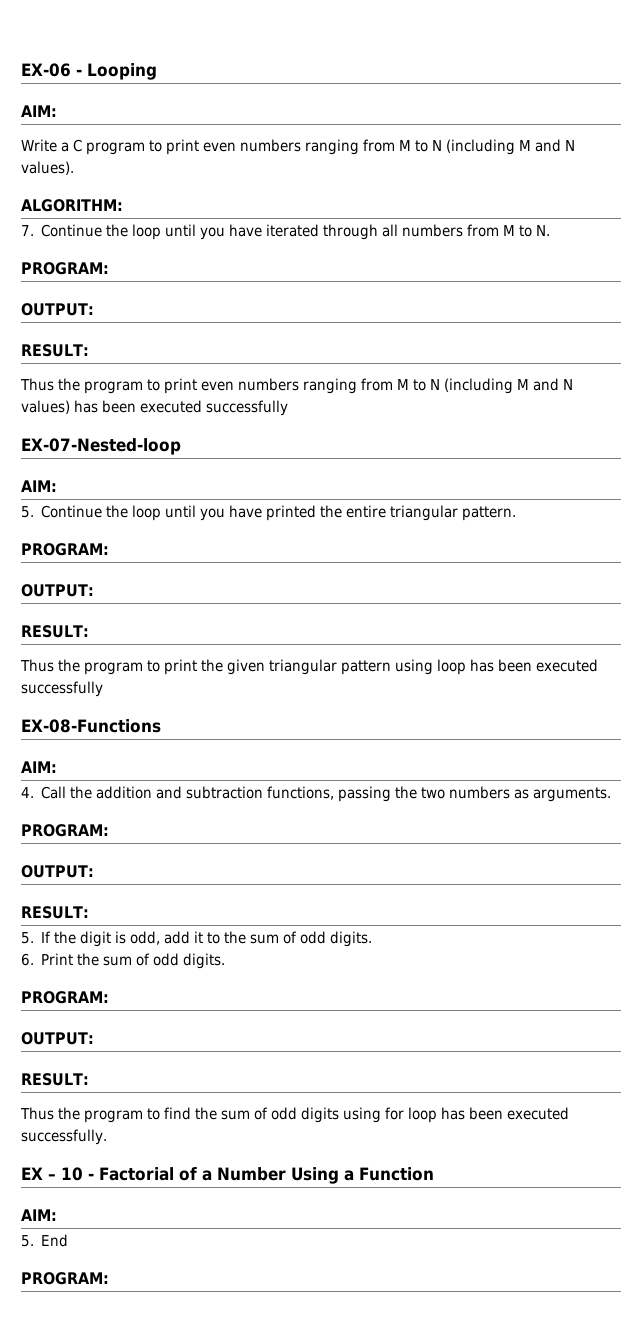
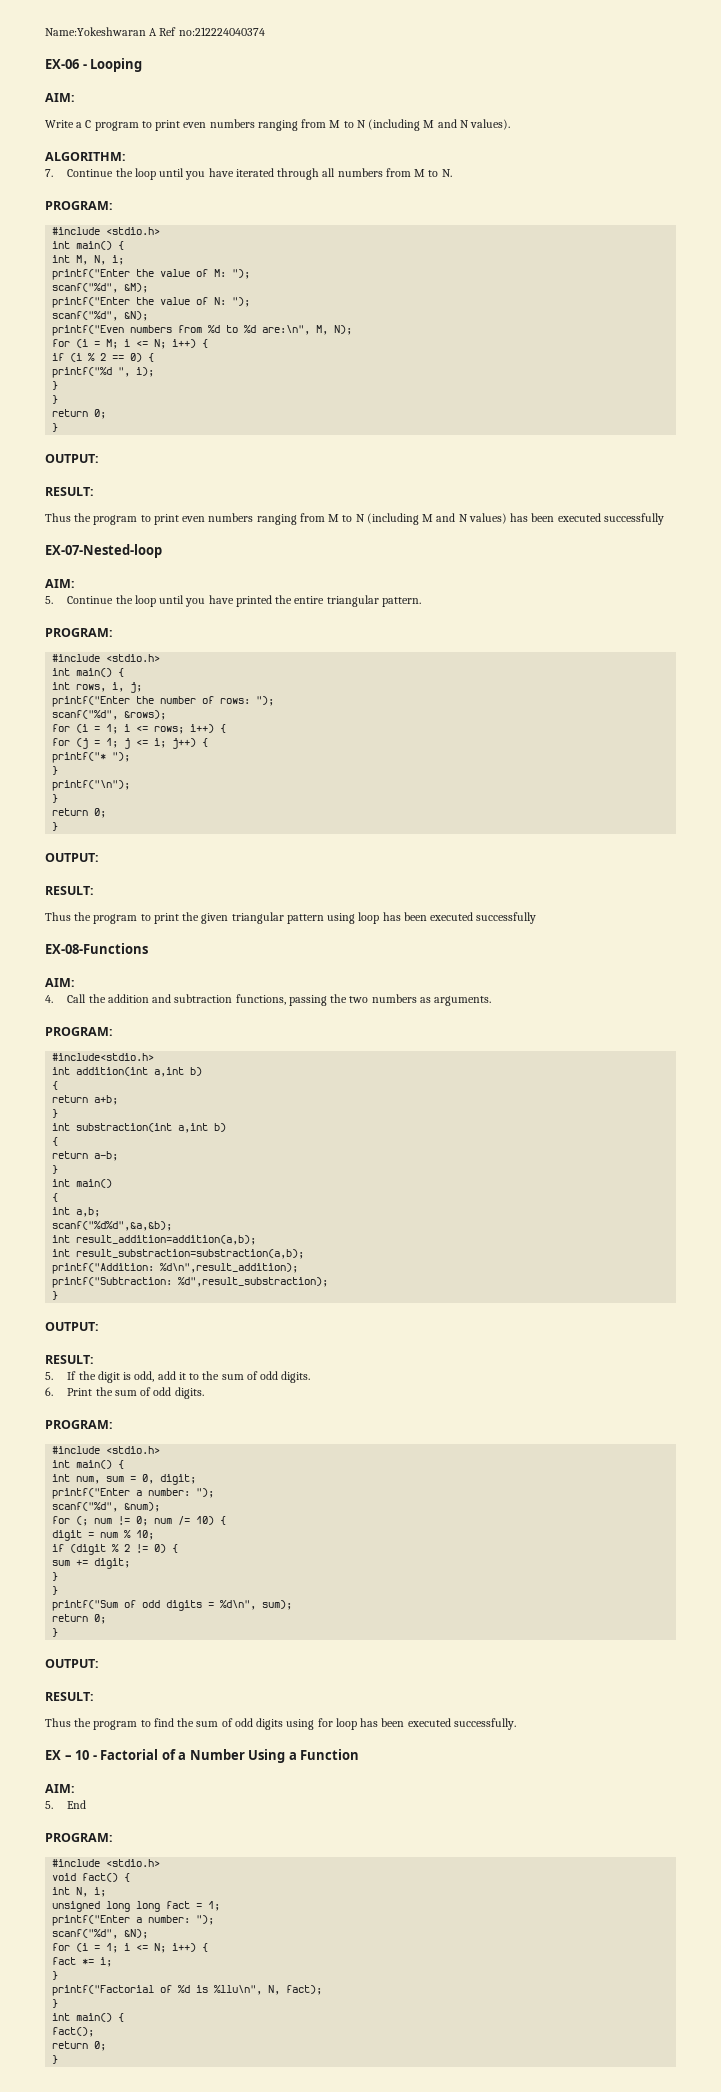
+ Name:Yokeshwaran A Ref no:212224040374
  7. Continue the loop until you have iterated through all numbers from M to N.
  PROGRAM:
+ #include <stdio.h>
+ int main() {
+ int M, N, i;
+ printf("Enter the value of M: ");
+ scanf("%d", &M);
+ printf("Enter the value of N: ");
+ scanf("%d", &N);
+ printf("Even numbers from %d to %d are:\n", M, N);
+ for (i = M; i <= N; i++) {
+ if (i % 2 == 0) {
+ printf("%d ", i);
+ }
+ }
+ return 0;
+ }
  5. Continue the loop until you have printed the entire triangular pattern.
  PROGRAM:
+ #include <stdio.h>
+ int main() {
+ int rows, i, j;
+ printf("Enter the number of rows: ");
+ scanf("%d", &rows);
+ for (i = 1; i <= rows; i++) {
+ for (j = 1; j <= i; j++) {
+ printf("* ");
+ }
+ printf("\n");
+ }
+ return 0;
+ }
+ #include<stdio.h>
+ int addition(int a,int b)
+ {
+ return a+b;
+ }
+ int substraction(int a,int b)
+ {
+ return a-b;
+ }
+ int main()
+ {
+ int a,b;
+ scanf("%d%d",&a,&b);
+ int result_addition=addition(a,b);
+ int result_substraction=substraction(a,b);
+ printf("Addition: %d\n",result_addition);
+ printf("Subtraction: %d",result_substraction);
+ }
  6. Print the sum of odd digits.
  PROGRAM:
+ #include <stdio.h>
+ int main() {
+ int num, sum = 0, digit;
+ printf("Enter a number: ");
+ scanf("%d", &num);
+ for (; num != 0; num /= 10) {
+ digit = num % 10;
+ if (digit % 2 != 0) {
+ sum += digit;
+ }
+ }
+ printf("Sum of odd digits = %d\n", sum);
+ return 0;
+ }
  5. End
  PROGRAM:
+ #include <stdio.h>
+ void fact() {
+ int N, i;
+ unsigned long long fact = 1;
+ printf("Enter a number: ");
+ scanf("%d", &N);
+ for (i = 1; i <= N; i++) {
+ fact *= i;
+ }
+ printf("Factorial of %d is %llu\n", N, fact);
+ }
+ int main() {
+ fact();
+ return 0;
+ }

